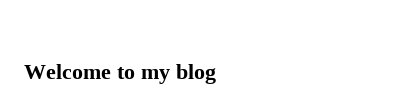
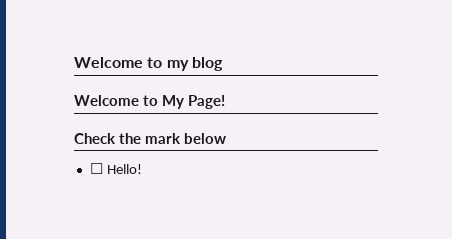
+ Welcome to My Page!
+ Check the mark below
+ ☐ Hello!

